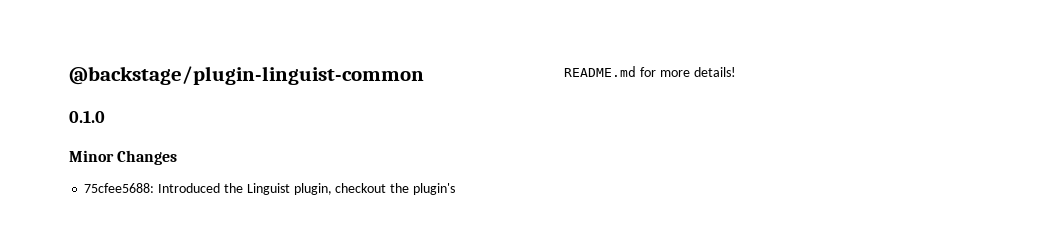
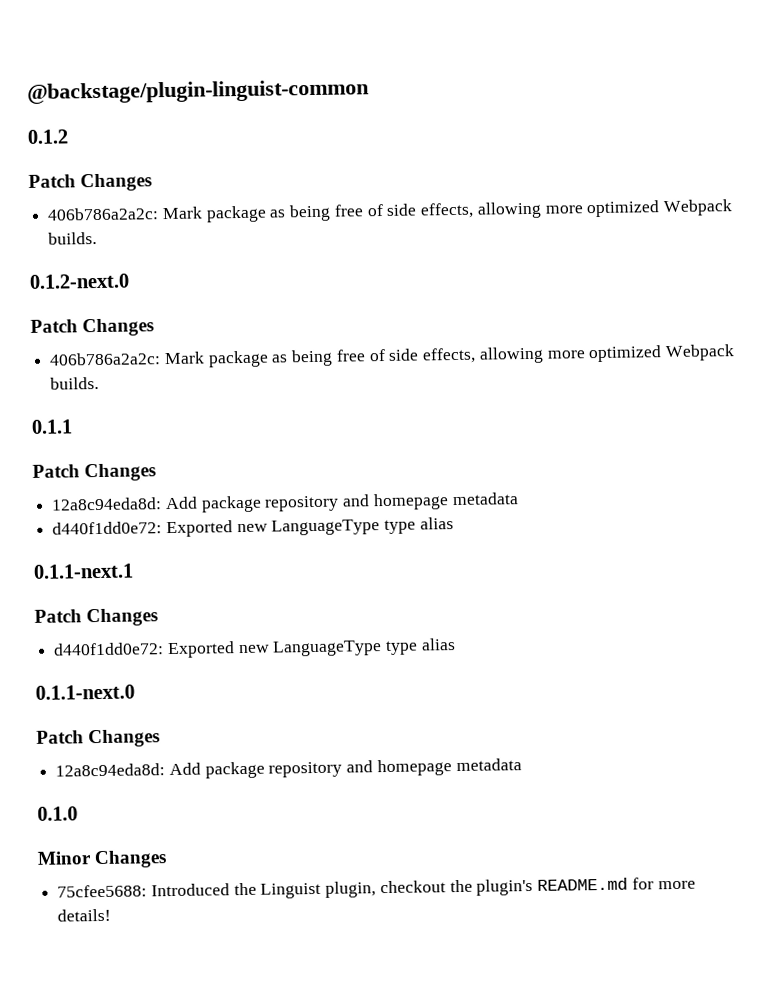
+ 0.1.2
+ Patch Changes
+ 406b786a2a2c: Mark package as being free of side effects, allowing more optimized Webpack builds.
+ 0.1.2-next.0
+ Patch Changes
+ 406b786a2a2c: Mark package as being free of side effects, allowing more optimized Webpack builds.
+ 0.1.1
+ Patch Changes
+ 12a8c94eda8d: Add package repository and homepage metadata
+ d440f1dd0e72: Exported new LanguageType type alias
+ 0.1.1-next.1
+ Patch Changes
+ d440f1dd0e72: Exported new LanguageType type alias
+ 0.1.1-next.0
+ Patch Changes
+ 12a8c94eda8d: Add package repository and homepage metadata

